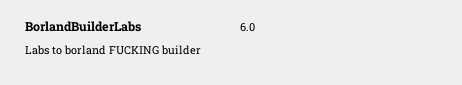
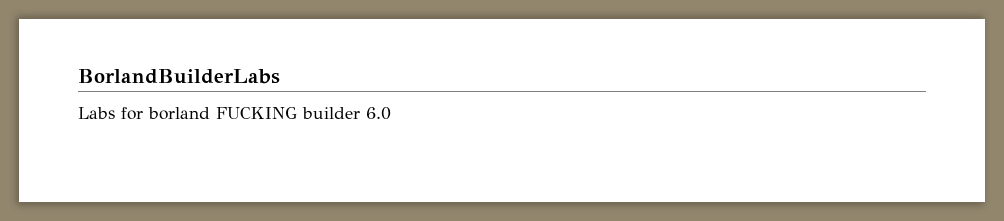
- Labs to borland FUCKING builder 6.0
+ Labs for borland FUCKING builder 6.0

